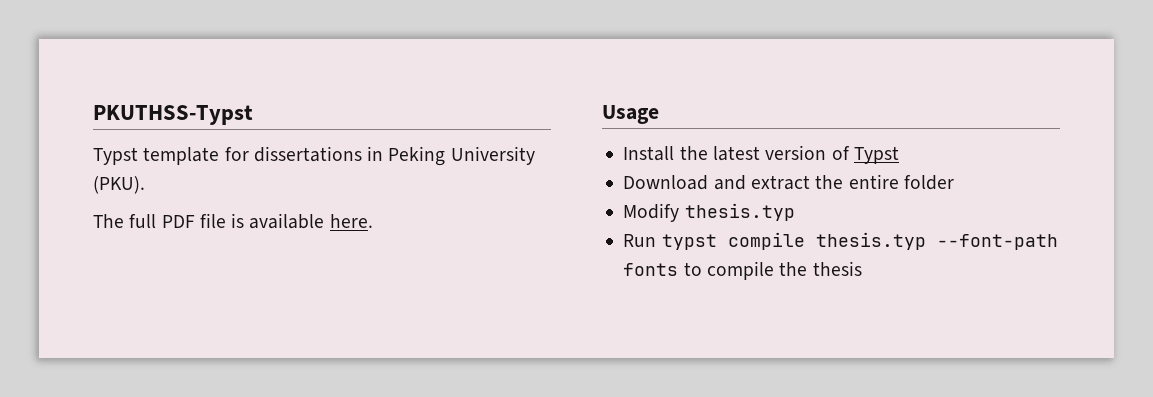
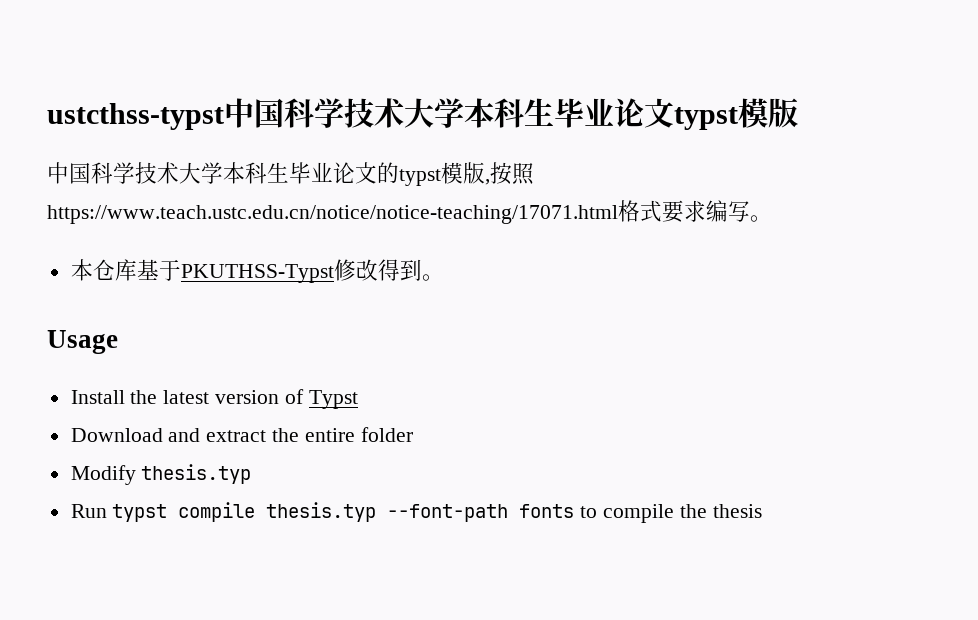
- PKUTHSS-Typst
- Typst template for dissertations in Peking University (PKU).
- The full PDF file is available here.
+ ustcthss-typst中国科学技术大学本科生毕业论文typst模版
+ 中国科学技术大学本科生毕业论文的typst模版,按照https://www.teach.ustc.edu.cn/notice/notice-teaching/17071.html格式要求编写。
+ 本仓库基于PKUTHSS-Typst修改得到。

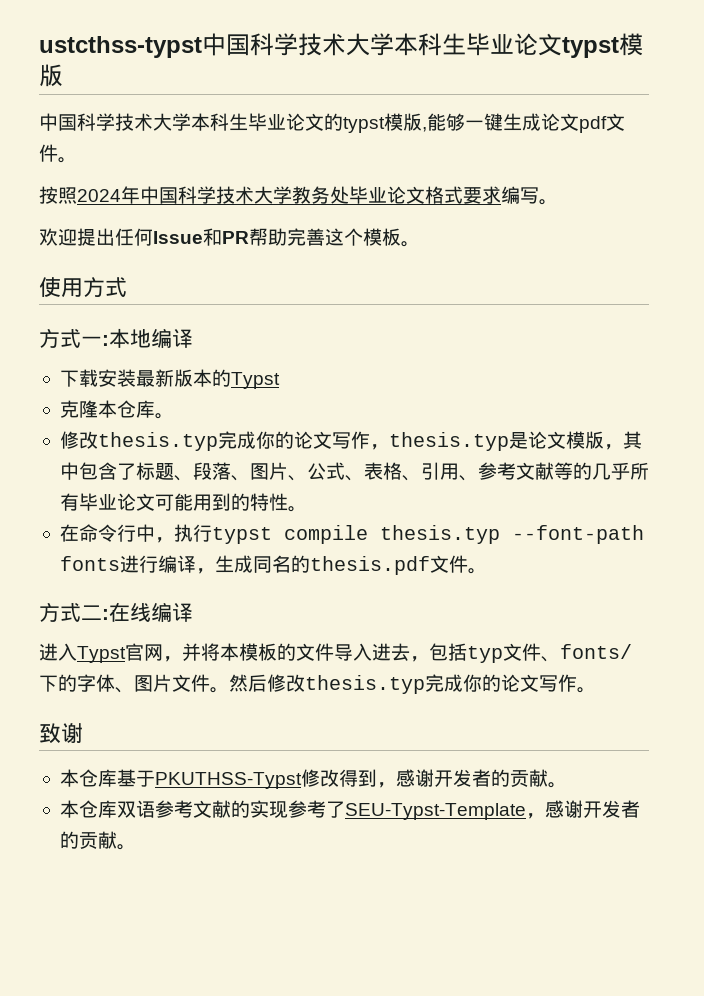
- 中国科学技术大学本科生毕业论文的typst模版,按照https://www.teach.ustc.edu.cn/notice/notice-teaching/17071.html格式要求编写。
+ 中国科学技术大学本科生毕业论文的typst模版,能够一键生成论文pdf文件。
+ 按照2024年中国科学技术大学教务处毕业论文格式要求编写。
+ 欢迎提出任何Issue和PR帮助完善这个模板。
+ 使用方式
+ 方式一:本地编译
+ 下载安装最新版本的Typst
+ 克隆本仓库。
+ 修改thesis.typ完成你的论文写作，thesis.typ是论文模版，其中包含了标题、段落、图片、公式、表格、引用、参考文献等的几乎所有毕业论文可能用到的特性。
+ 在命令行中，执行typst compile thesis.typ --font-path fonts进行编译，生成同名的thesis.pdf文件。
+ 方式二:在线编译
+ 进入Typst官网，并将本模板的文件导入进去，包括typ文件、fonts/下的字体、图片文件。然后修改thesis.typ完成你的论文写作。
+ 致谢
- 本仓库基于PKUTHSS-Typst修改得到。
- Usage
- Install the latest version of Typst
- Download and extract the entire folder
- Modify thesis.typ
- Run typst compile thesis.typ --font-path fonts to compile the thesis
+ 本仓库基于PKUTHSS-Typst修改得到，感谢开发者的贡献。
+ 本仓库双语参考文献的实现参考了SEU-Typst-Template，感谢开发者的贡献。

